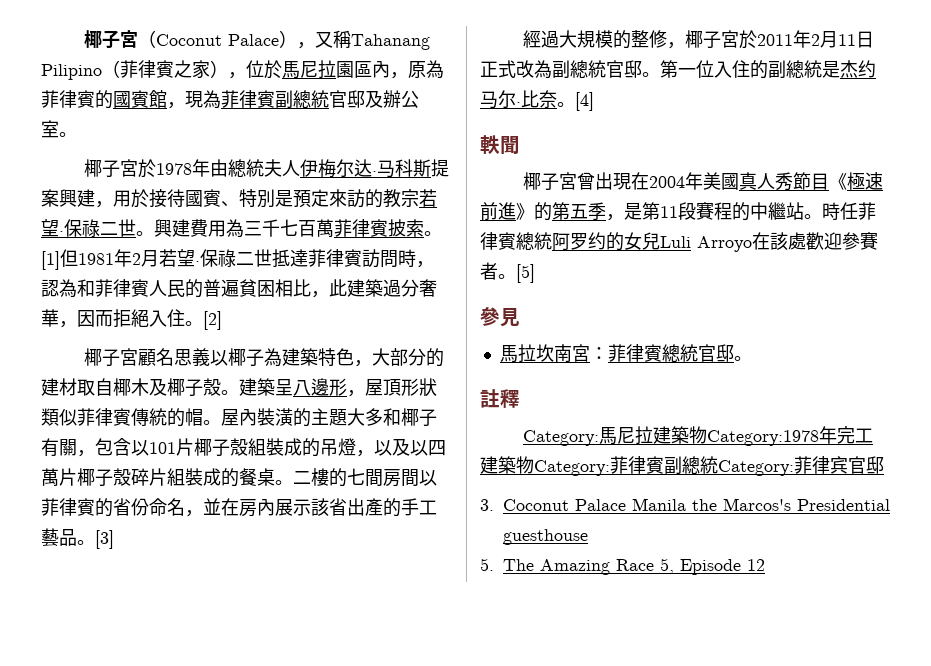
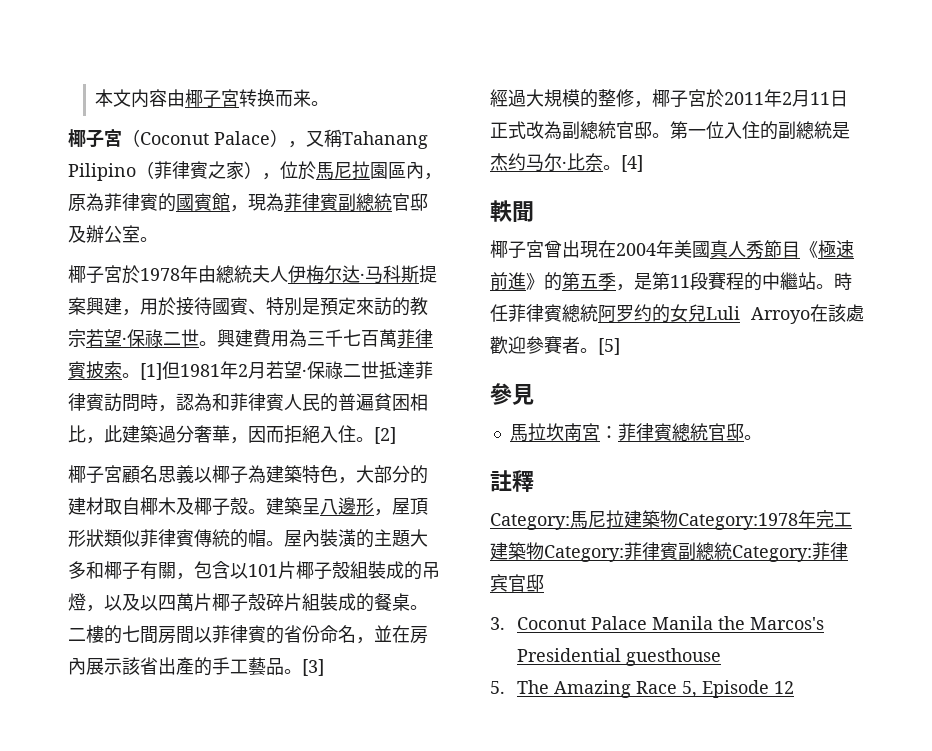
+ 本文内容由椰子宮转换而来。

